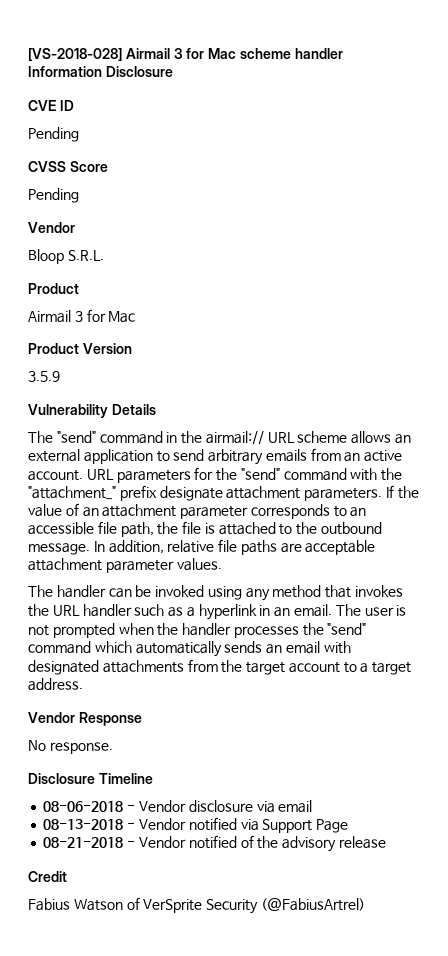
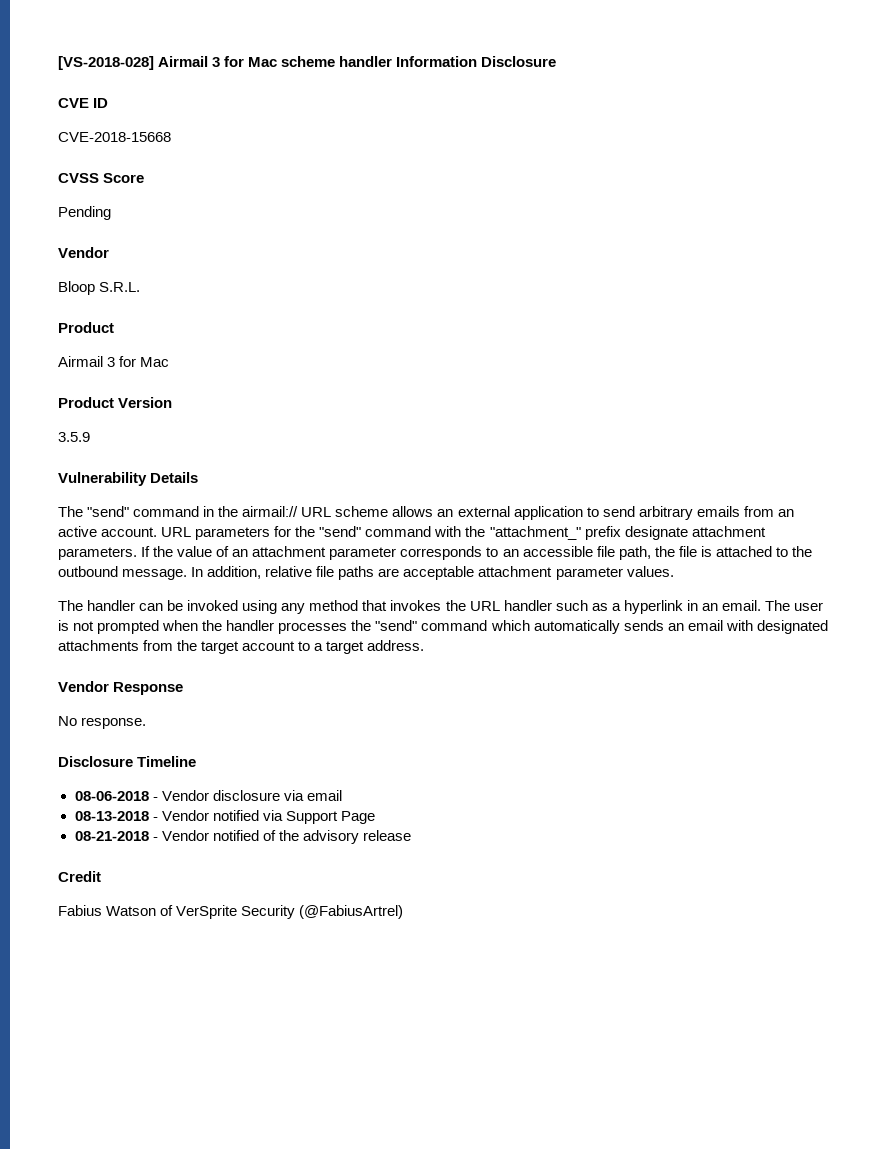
  CVE ID
- Pending
+ CVE-2018-15668

